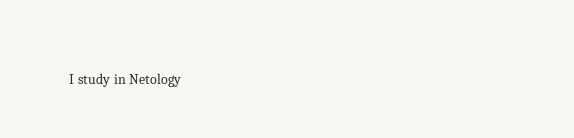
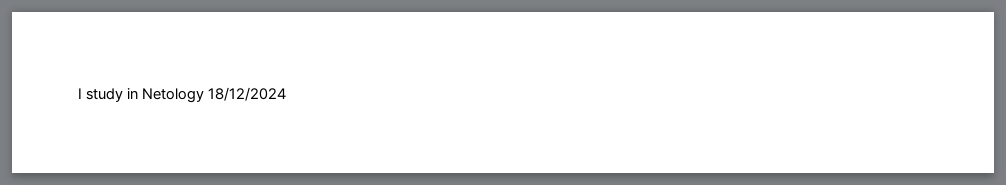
- I study in Netology
+ I study in Netology 18/12/2024

